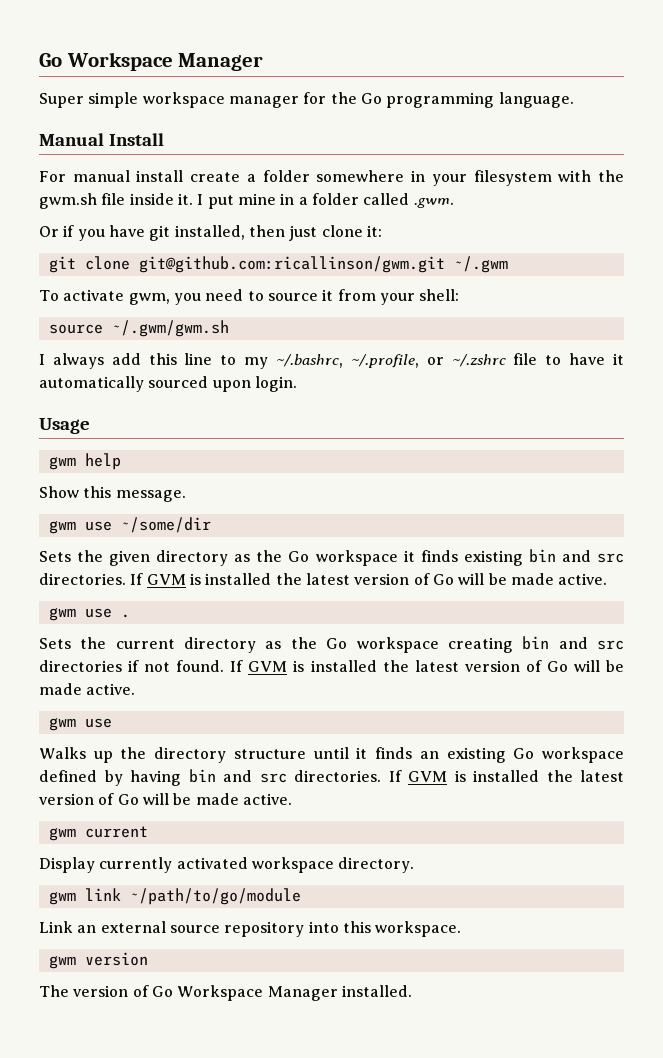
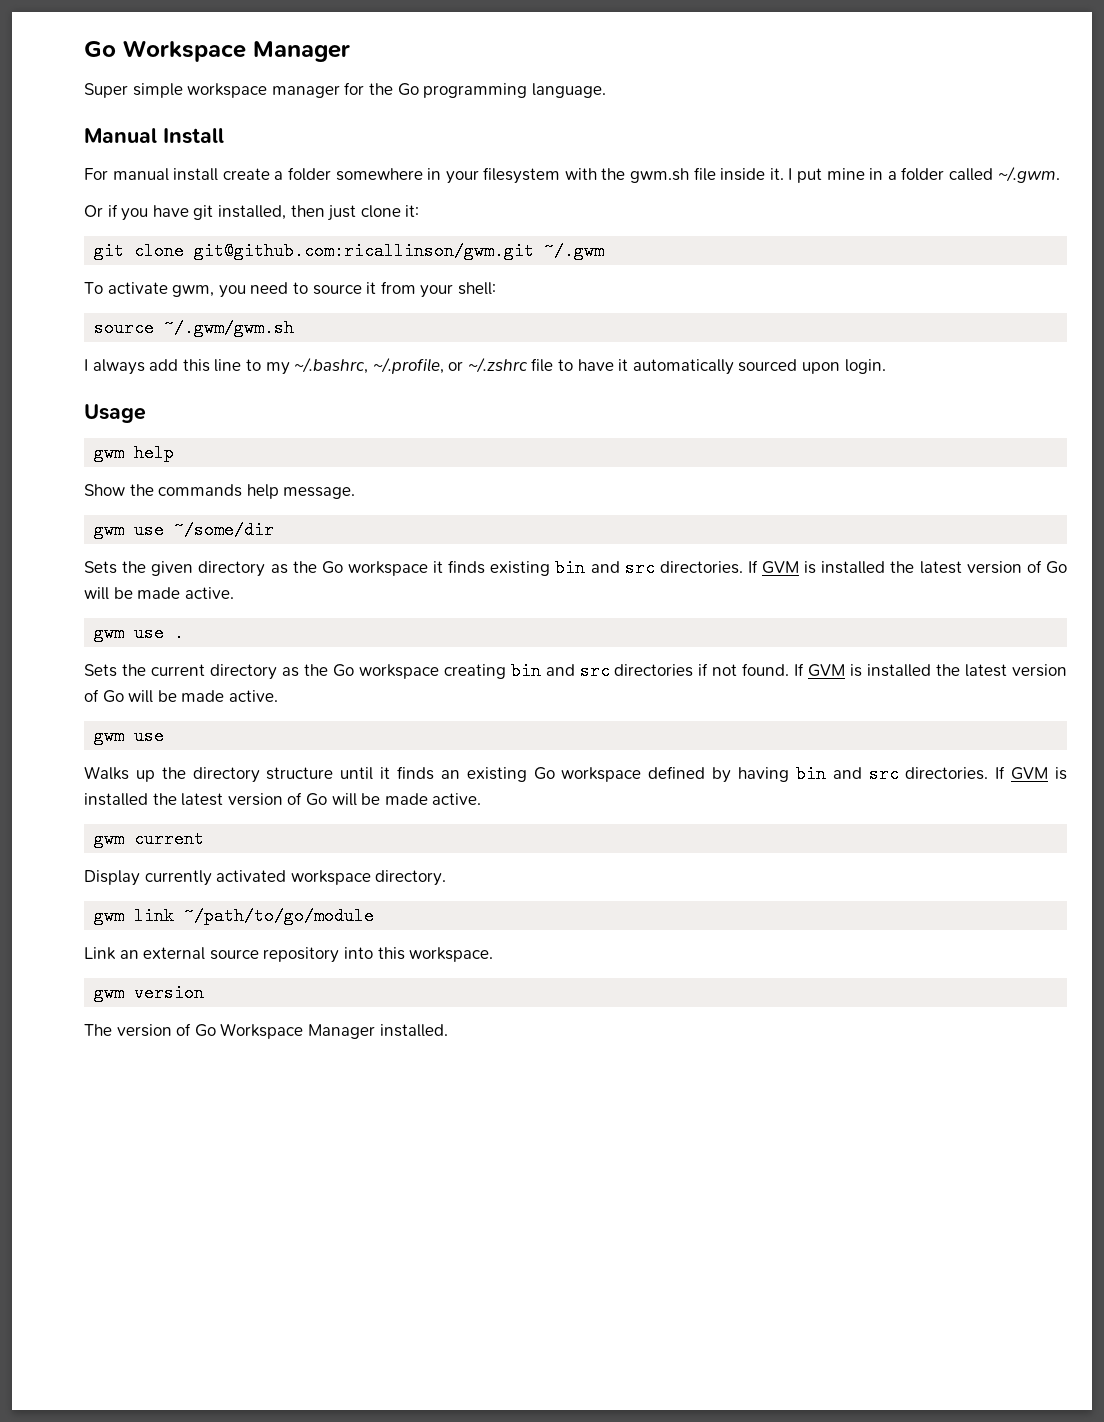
- I put mine in a folder called .gwm.
+ I put mine in a folder called ~/.gwm.
- Show this message.
+ Show the commands help message.

